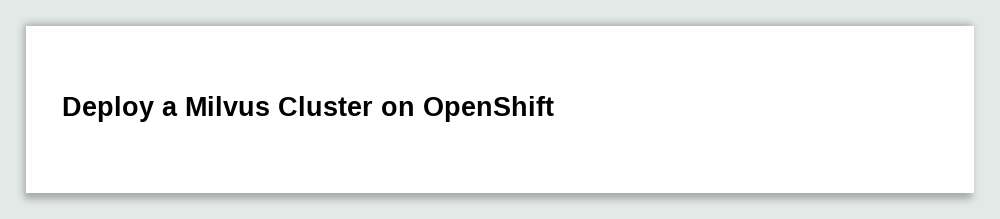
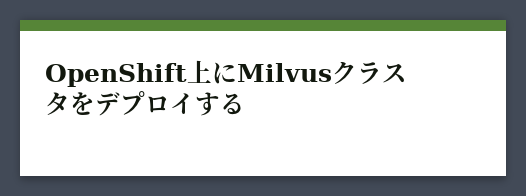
- Deploy a Milvus Cluster on OpenShift
+ OpenShift上にMilvusクラスタをデプロイする

